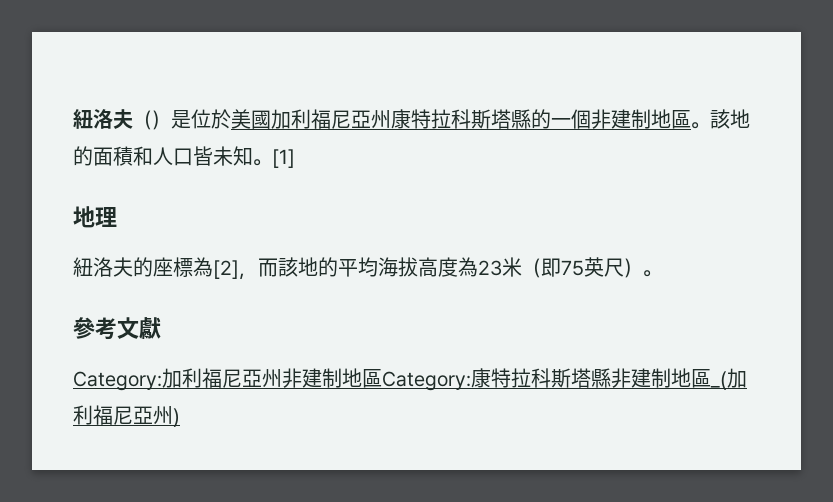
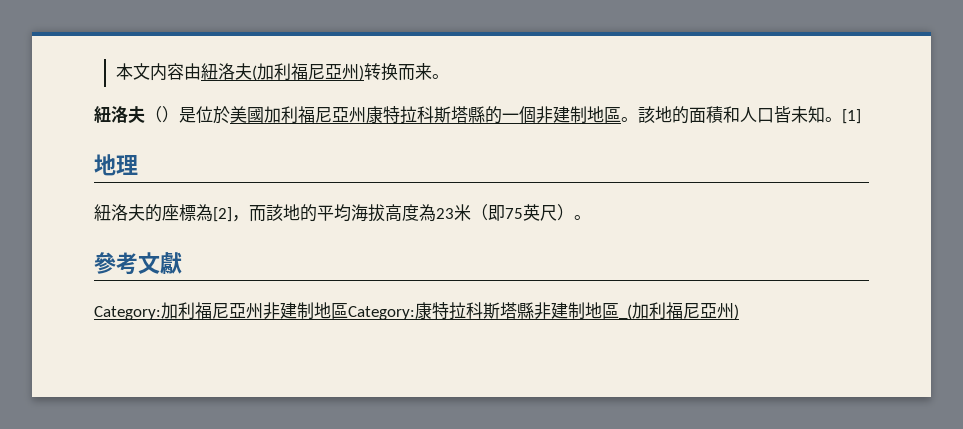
+ 本文内容由紐洛夫(加利福尼亞州)转换而来。

